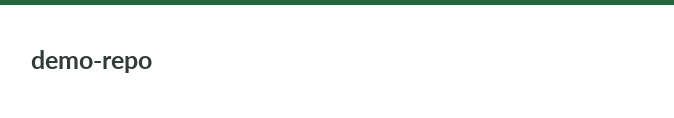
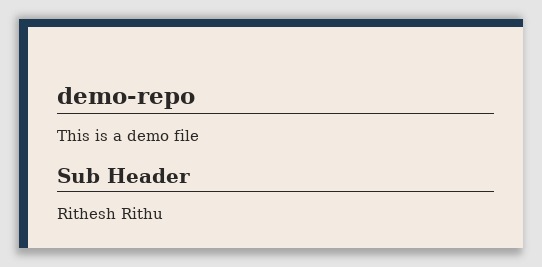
+ This is a demo file
+ Sub Header
+ Rithesh Rithu

